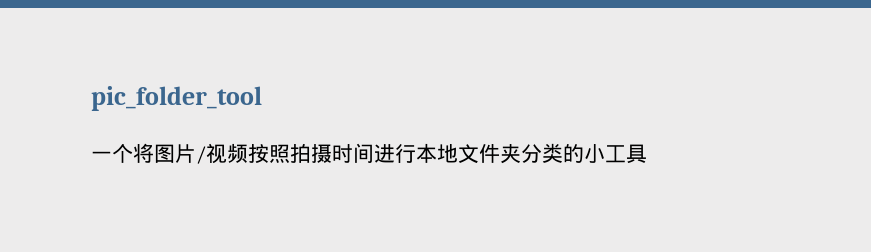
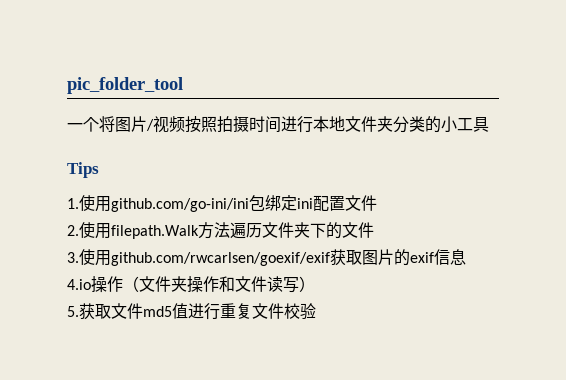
+ Tips
+ 1.使用github.com/go-ini/ini包绑定ini配置文件
+ 2.使用filepath.Walk方法遍历文件夹下的文件
+ 3.使用github.com/rwcarlsen/goexif/exif获取图片的exif信息
+ 4.io操作（文件夹操作和文件读写）
+ 5.获取文件md5值进行重复文件校验

